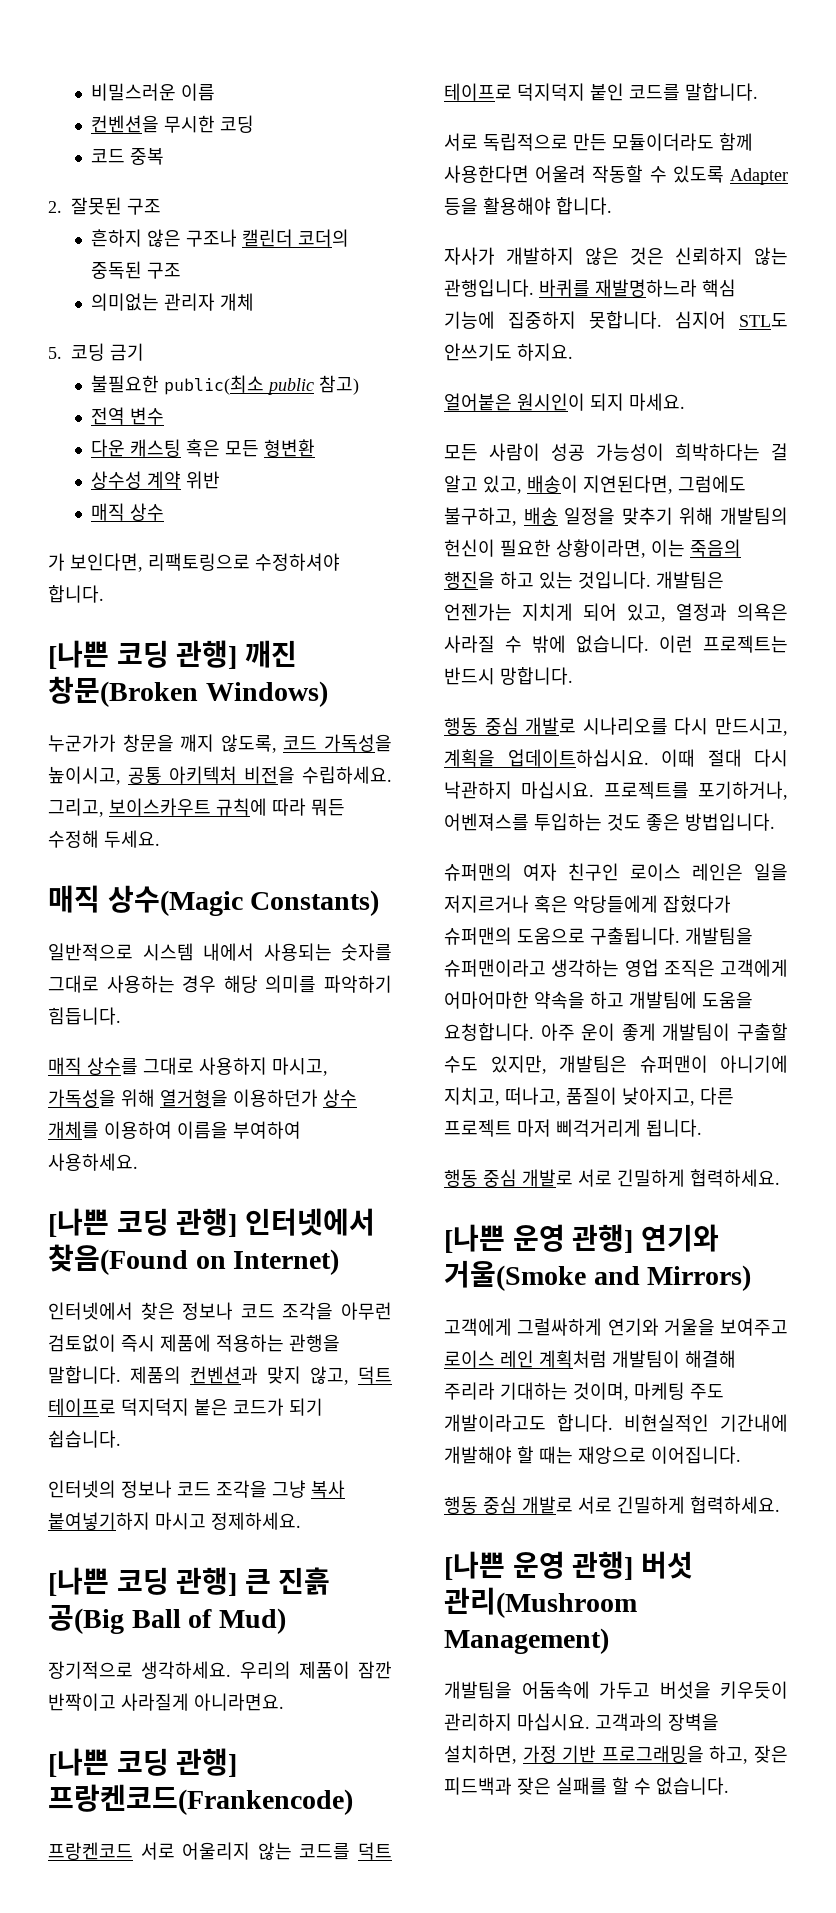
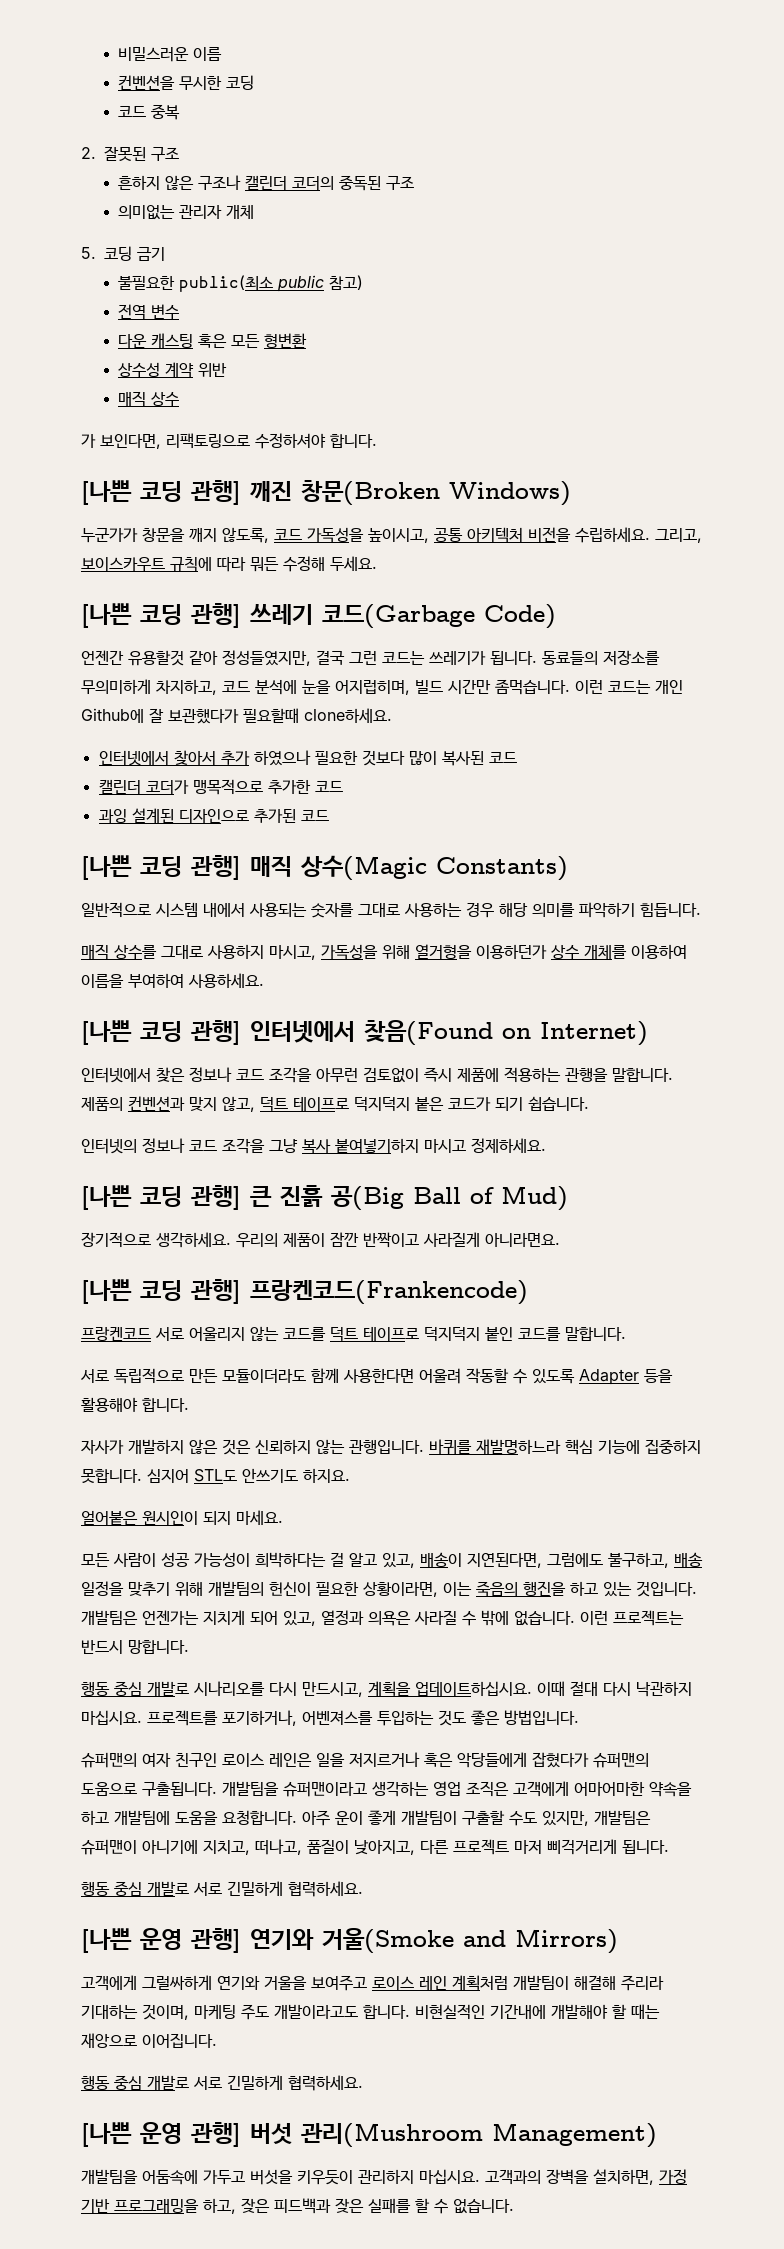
- 매직 상수(Magic Constants)
+ [나쁜 코딩 관행] 쓰레기 코드(Garbage Code)
+ 언젠간 유용할것 같아 정성들였지만, 결국 그런 코드는 쓰레기가 됩니다. 동료들의 저장소를 무의미하게 차지하고, 코드 분석에 눈을 어지럽히며, 빌드 시간만 좀먹습니다. 이런 코드는 개인 Github에 잘 보관했다가 필요할때 clone하세요.
+ 인터넷에서 찾아서 추가 하였으나 필요한 것보다 많이 복사된 코드
+ 캘린더 코더가 맹목적으로 추가한 코드
+ 과잉 설계된 디자인으로 추가된 코드
+ [나쁜 코딩 관행] 매직 상수(Magic Constants)

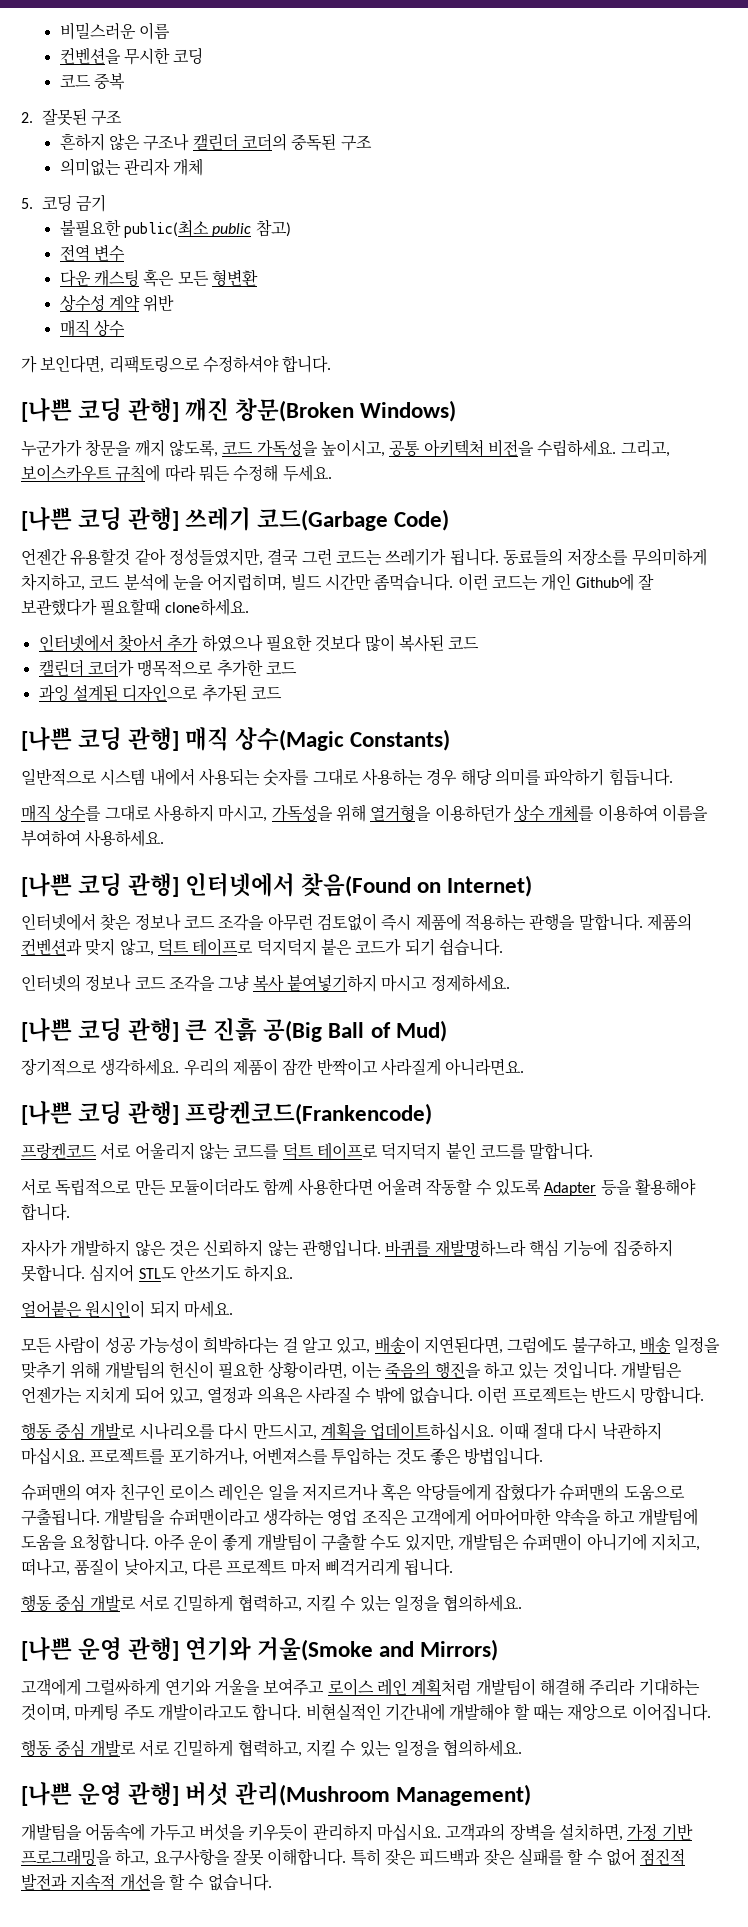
  아주 운이 좋게 개발팀이 구출할 수도 있지만, 개발팀은 슈퍼맨이 아니기에 지치고, 떠나고, 품질이 낮아지고, 다른 프로젝트 마저 삐걱거리게 됩니다.
- 행동 중심 개발로 서로 긴밀하게 협력하세요.
+ 행동 중심 개발로 서로 긴밀하게 협력하고, 지킬 수 있는 일정을 협의하세요.
  비현실적인 기간내에 개발해야 할 때는 재앙으로 이어집니다.
- 행동 중심 개발로 서로 긴밀하게 협력하세요.
+ 행동 중심 개발로 서로 긴밀하게 협력하고, 지킬 수 있는 일정을 협의하세요.
- 고객과의 장벽을 설치하면, 가정 기반 프로그래밍을 하고, 잦은 피드백과 잦은 실패를 할 수 없습니다.
+ 고객과의 장벽을 설치하면, 가정 기반 프로그래밍을 하고, 요구사항을 잘못 이해합니다. 특히 잦은 피드백과 잦은 실패를 할 수 없어 점진적 발전과 지속적 개선을 할 수 없습니다.

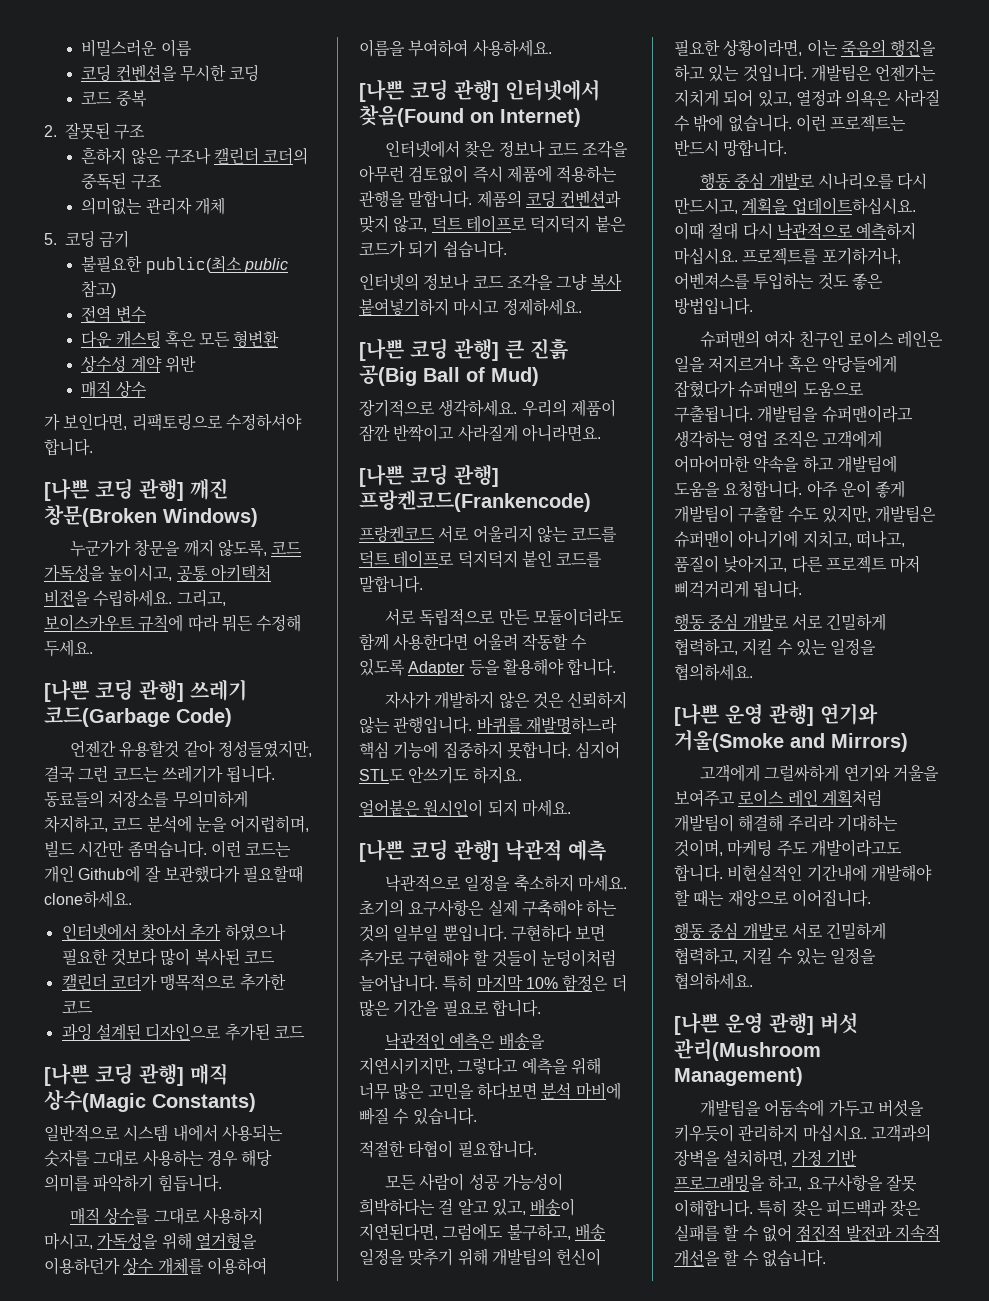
- 컨벤션을 무시한 코딩
+ 코딩 컨벤션을 무시한 코딩
- 제품의 컨벤션과 맞지 않고, 덕트 테이프로 덕지덕지 붙은 코드가 되기 쉽습니다.
+ 제품의 코딩 컨벤션과 맞지 않고, 덕트 테이프로 덕지덕지 붙은 코드가 되기 쉽습니다.
+ [나쁜 코딩 관행] 낙관적 예측
+ 낙관적으로 일정을 축소하지 마세요. 초기의 요구사항은 실제 구축해야 하는 것의 일부일 뿐입니다. 구현하다 보면 추가로 구현해야 할 것들이 눈덩이처럼 늘어납니다. 특히 마지막 10% 함정은 더 많은 기간을 필요로 합니다.
+ 낙관적인 예측은 배송을 지연시키지만, 그렇다고 예측을 위해 너무 많은 고민을 하다보면 분석 마비에 빠질 수 있습니다.
+ 적절한 타협이 필요합니다.
- 이때 절대 다시 낙관하지 마십시요.
+ 이때 절대 다시 낙관적으로 예측하지 마십시요.

